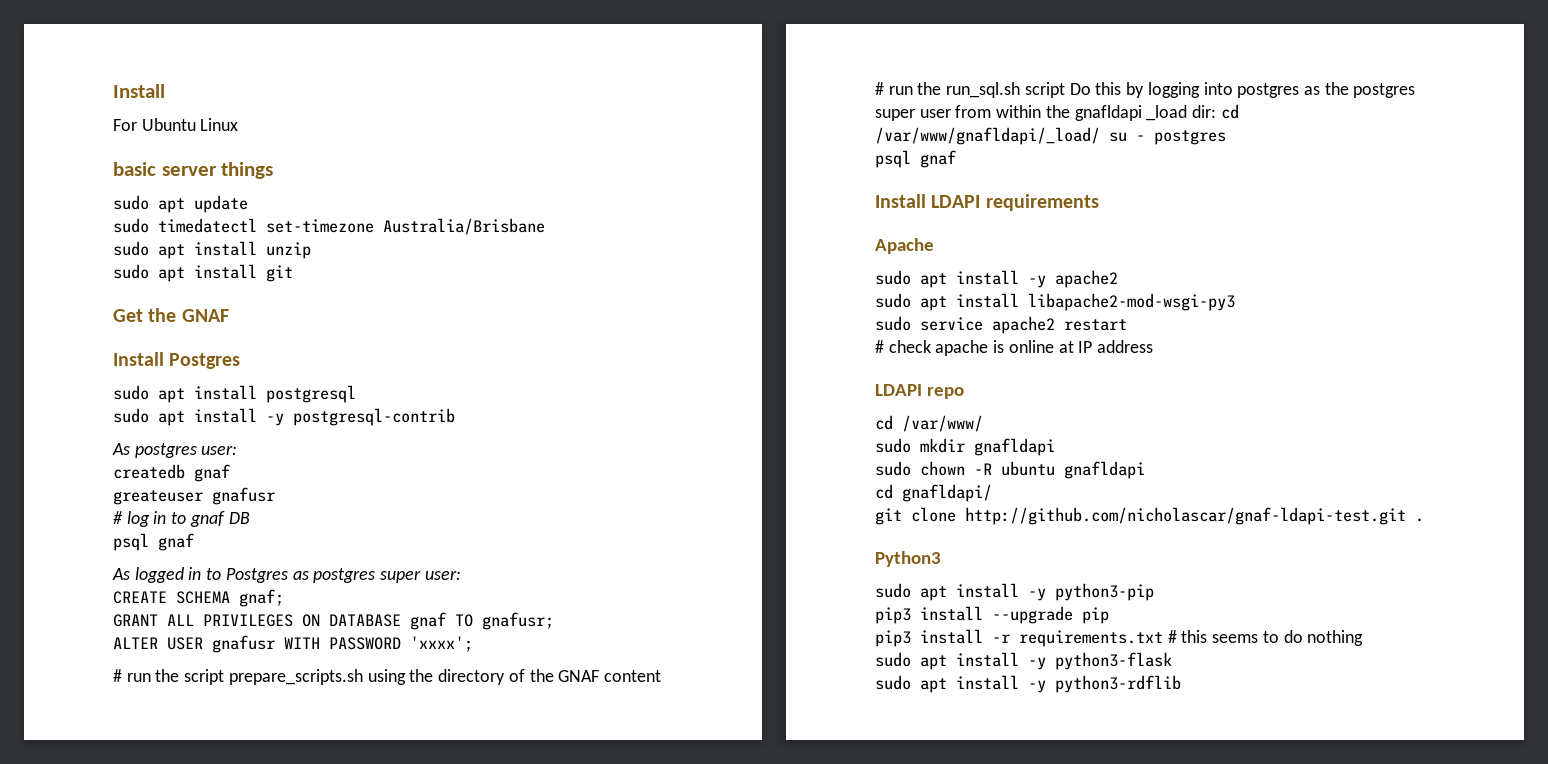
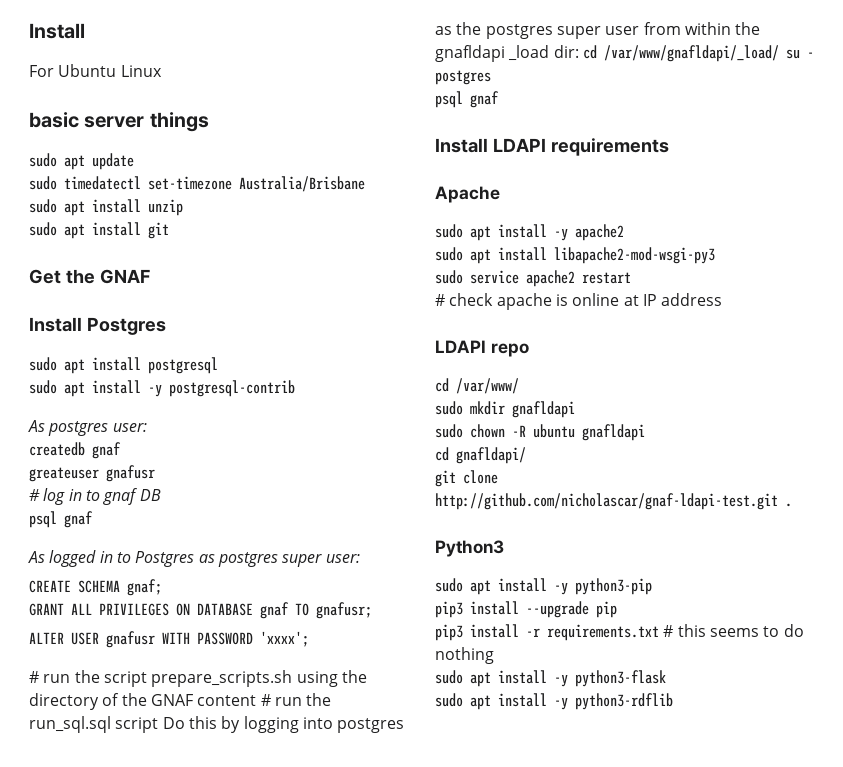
- # run the script prepare_scripts.sh using the directory of the GNAF content # run the run_sql.sh script Do this by logging into postgres as the postgres super user from within the gnafldapi _load dir: cd /var/www/gnafldapi/_load/ su - postgres
+ # run the script prepare_scripts.sh using the directory of the GNAF content # run the run_sql.sql script Do this by logging into postgres as the postgres super user from within the gnafldapi _load dir: cd /var/www/gnafldapi/_load/ su - postgres

